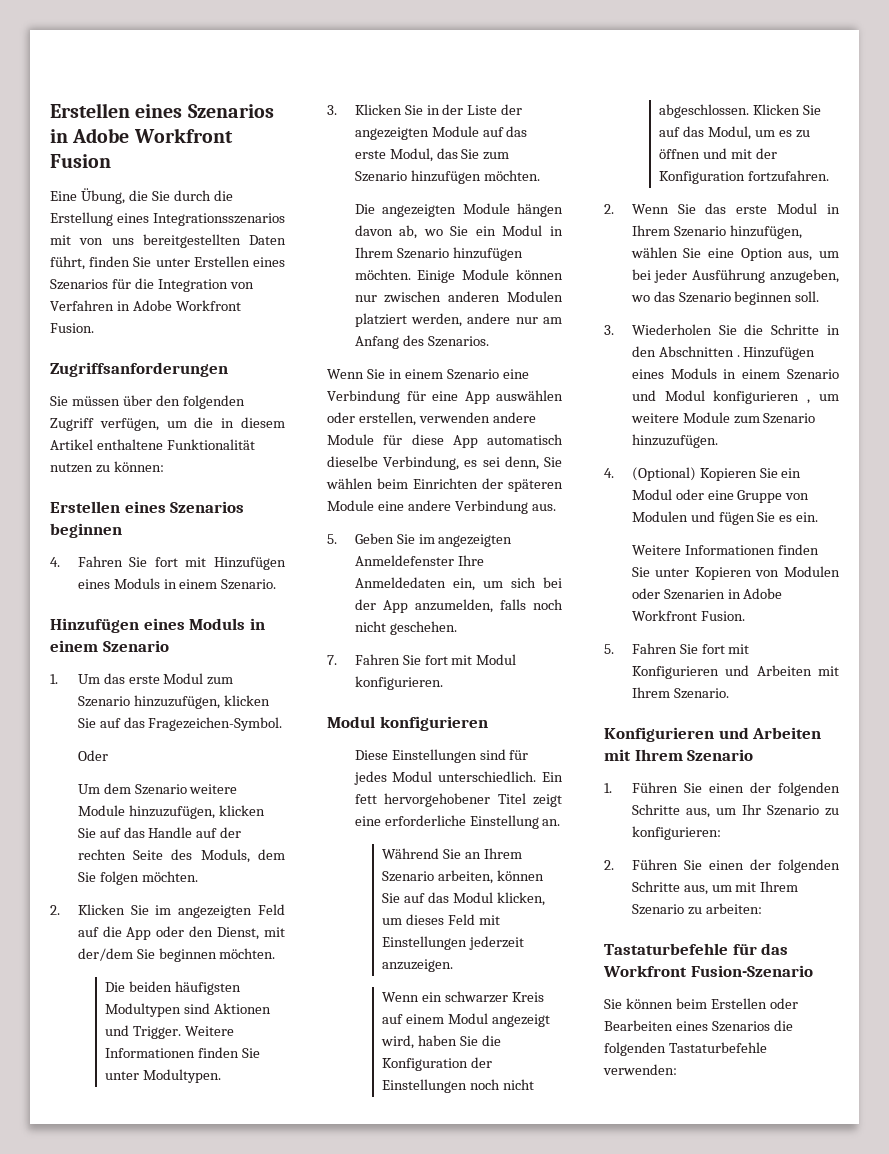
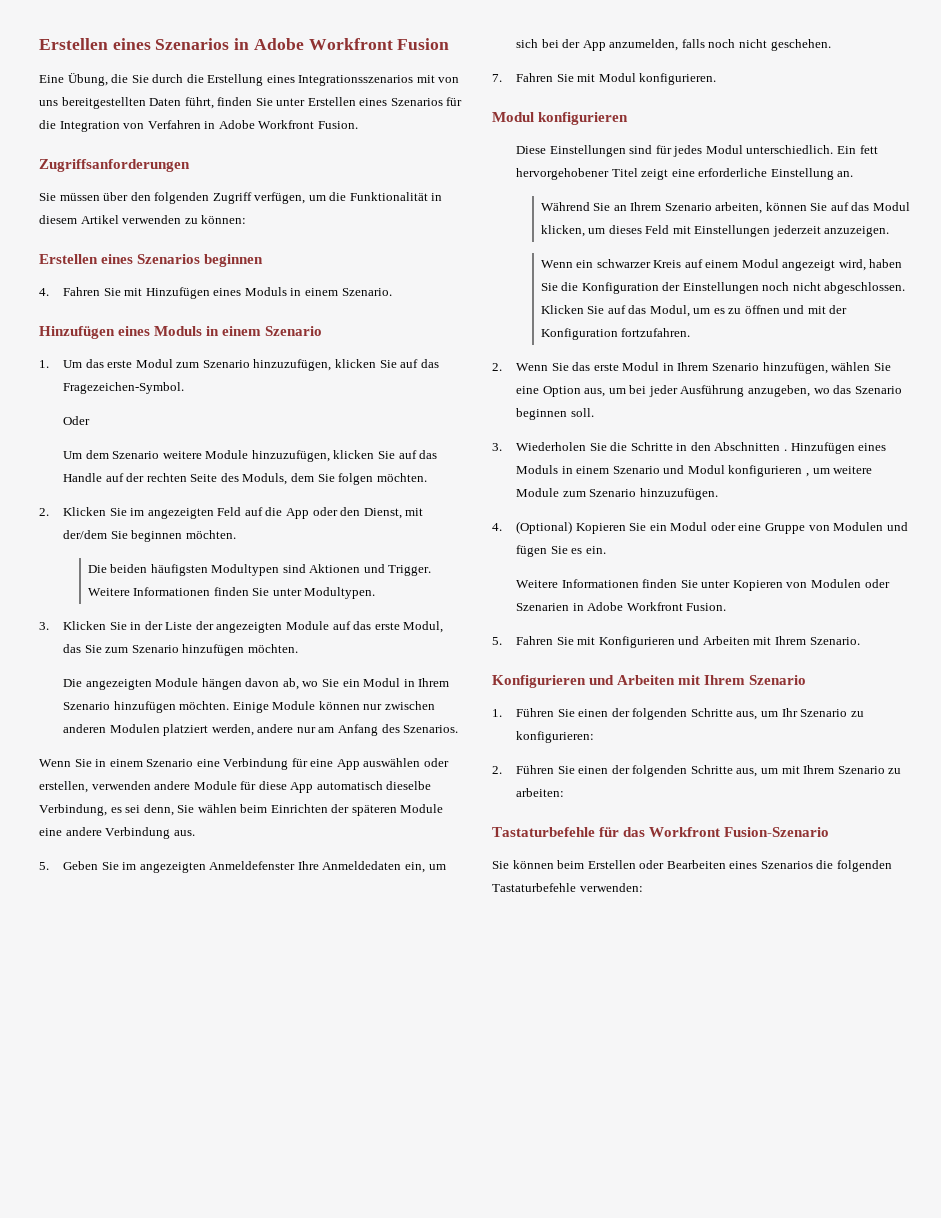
- Sie müssen über den folgenden Zugriff verfügen, um die in diesem Artikel enthaltene Funktionalität nutzen zu können:
+ Sie müssen über den folgenden Zugriff verfügen, um die Funktionalität in diesem Artikel verwenden zu können:
- 4. Fahren Sie fort mit Hinzufügen eines Moduls in einem Szenario.
+ 4. Fahren Sie mit Hinzufügen eines Moduls in einem Szenario.
- 7. Fahren Sie fort mit Modul konfigurieren.
+ 7. Fahren Sie mit Modul konfigurieren.
- 5. Fahren Sie fort mit Konfigurieren und Arbeiten mit Ihrem Szenario.
+ 5. Fahren Sie mit Konfigurieren und Arbeiten mit Ihrem Szenario.

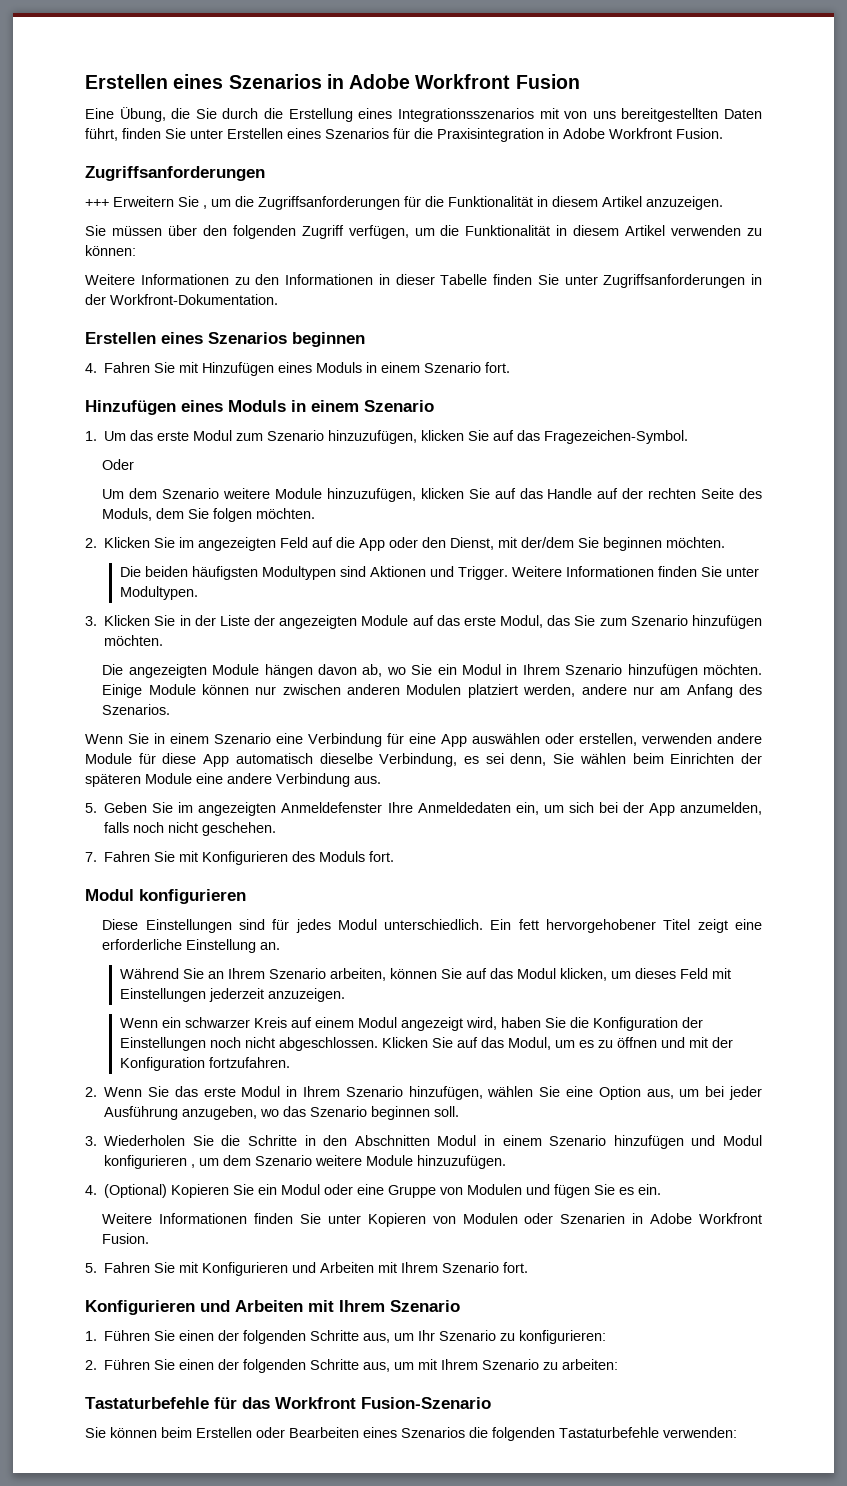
- Eine Übung, die Sie durch die Erstellung eines Integrationsszenarios mit von uns bereitgestellten Daten führt, finden Sie unter Erstellen eines Szenarios für die Integration von Verfahren in Adobe Workfront Fusion.
+ Eine Übung, die Sie durch die Erstellung eines Integrationsszenarios mit von uns bereitgestellten Daten führt, finden Sie unter Erstellen eines Szenarios für die Praxisintegration in Adobe Workfront Fusion.
+ +++ Erweitern Sie , um die Zugriffsanforderungen für die Funktionalität in diesem Artikel anzuzeigen.
+ Weitere Informationen zu den Informationen in dieser Tabelle finden Sie unter Zugriffsanforderungen in der Workfront-Dokumentation.
- 4. Fahren Sie mit Hinzufügen eines Moduls in einem Szenario.
+ 4. Fahren Sie mit Hinzufügen eines Moduls in einem Szenario fort.
- 7. Fahren Sie mit Modul konfigurieren.
+ 7. Fahren Sie mit Konfigurieren des Moduls fort.
- 3. Wiederholen Sie die Schritte in den Abschnitten . Hinzufügen eines Moduls in einem Szenario und Modul konfigurieren , um weitere Module zum Szenario hinzuzufügen.
+ 3. Wiederholen Sie die Schritte in den Abschnitten Modul in einem Szenario hinzufügen und Modul konfigurieren , um dem Szenario weitere Module hinzuzufügen.
- 5. Fahren Sie mit Konfigurieren und Arbeiten mit Ihrem Szenario.
+ 5. Fahren Sie mit Konfigurieren und Arbeiten mit Ihrem Szenario fort.

